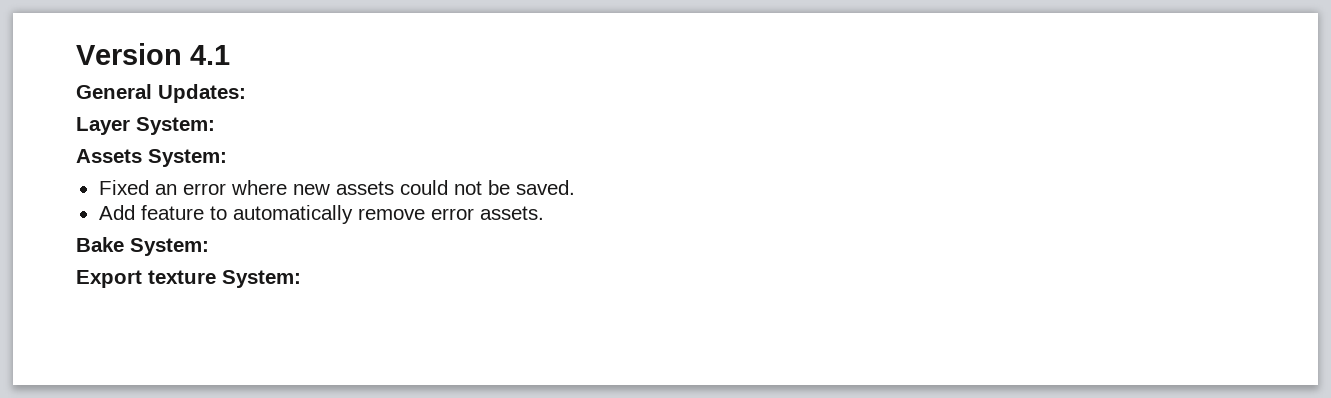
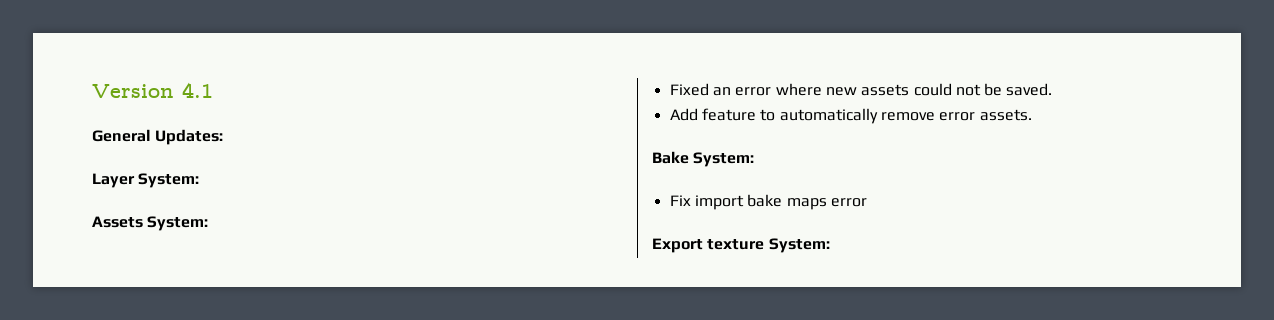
+ Fix import bake maps error

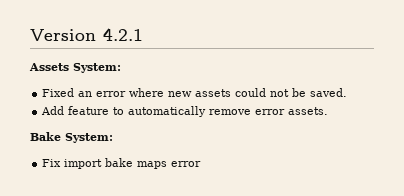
- Version 4.1
- General Updates:
- Layer System:
+ Version 4.2.1
- Export texture System:

